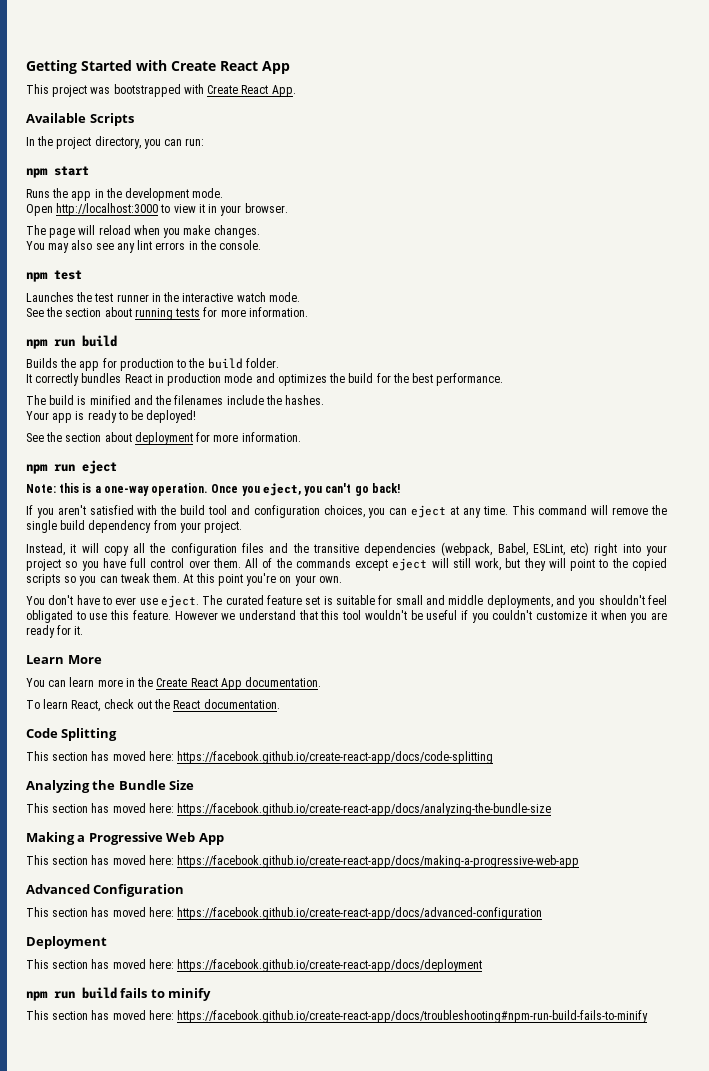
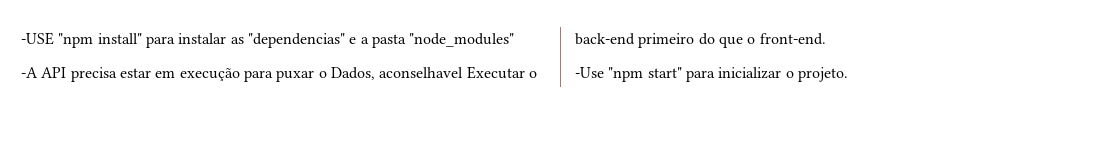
- Getting Started with Create React App
- This project was bootstrapped with Create React App.
- Available Scripts
- In the project directory, you can run:
- npm start
- Runs the app in the development mode.
- Open http://localhost:3000 to view it in your browser.
- The page will reload when you make changes.
- You may also see any lint errors in the console.
- npm test
- Launches the test runner in the interactive watch mode.
- See the section about running tests for more information.
- npm run build
- Builds the app for production to the build folder.
- It correctly bundles React in production mode and optimizes the build for the best performance.
- The build is minified and the filenames include the hashes.
- Your app is ready to be deployed!
- See the section about deployment for more information.
- npm run eject
- Note: this is a one-way operation. Once you eject, you can't go back!
- If you aren't satisfied with the build tool and configuration choices, you can eject at any time. This command will remove the single build dependency from your project.
- Instead, it will copy all the configuration files and the transitive dependencies (webpack, Babel, ESLint, etc) right into your project so you have full control over them. All of the commands except eject will still work, but they will point to the copied scripts so you can tweak them. At this point you're on your own.
- You don't have to ever use eject. The curated feature set is suitable for small and middle deployments, and you shouldn't feel obligated to use this feature. However we understand that this tool wouldn't be useful if you couldn't customize it when you are ready for it.
- Learn More
- You can learn more in the Create React App documentation.
- To learn React, check out the React documentation.
- Code Splitting
- This section has moved here: https://facebook.github.io/create-react-app/docs/code-splitting
- Analyzing the Bundle Size
- This section has moved here: https://facebook.github.io/create-react-app/docs/analyzing-the-bundle-size
- Making a Progressive Web App
- This section has moved here: https://facebook.github.io/create-react-app/docs/making-a-progressive-web-app
- Advanced Configuration
- This section has moved here: https://facebook.github.io/create-react-app/docs/advanced-configuration
- Deployment
- This section has moved here: https://facebook.github.io/create-react-app/docs/deployment
- npm run build fails to minify
- This section has moved here: https://facebook.github.io/create-react-app/docs/troubleshooting#npm-run-build-fails-to-minify
+ -USE "npm install" para instalar as "dependencias" e a pasta "node_modules"
+ -A API precisa estar em execução para puxar o Dados, aconselhavel Executar o back-end primeiro do que o front-end.
+ -Use "npm start" para inicializar o projeto.

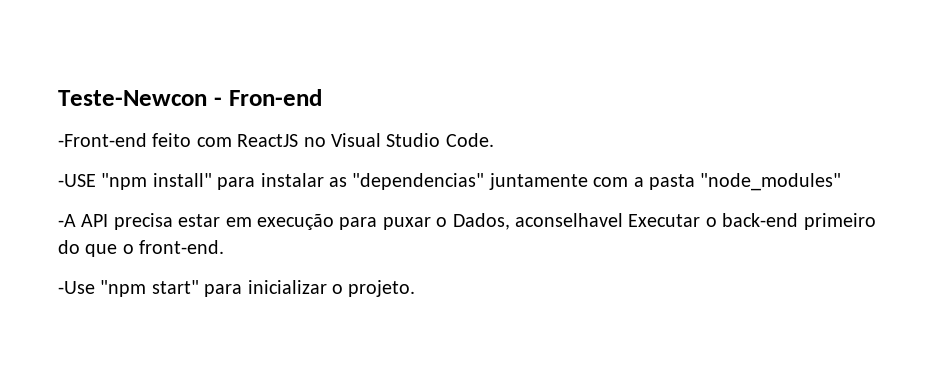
+ Teste-Newcon - Fron-end
+ -Front-end feito com ReactJS no Visual Studio Code.
- -USE "npm install" para instalar as "dependencias" e a pasta "node_modules"
+ -USE "npm install" para instalar as "dependencias" juntamente com a pasta "node_modules"

